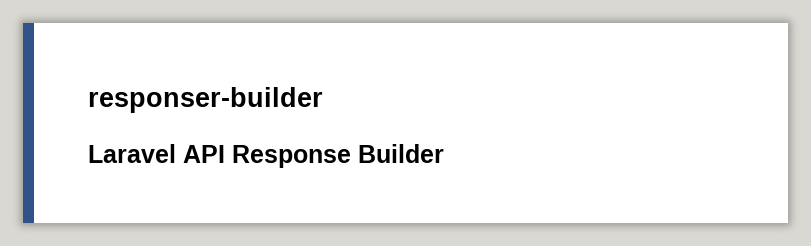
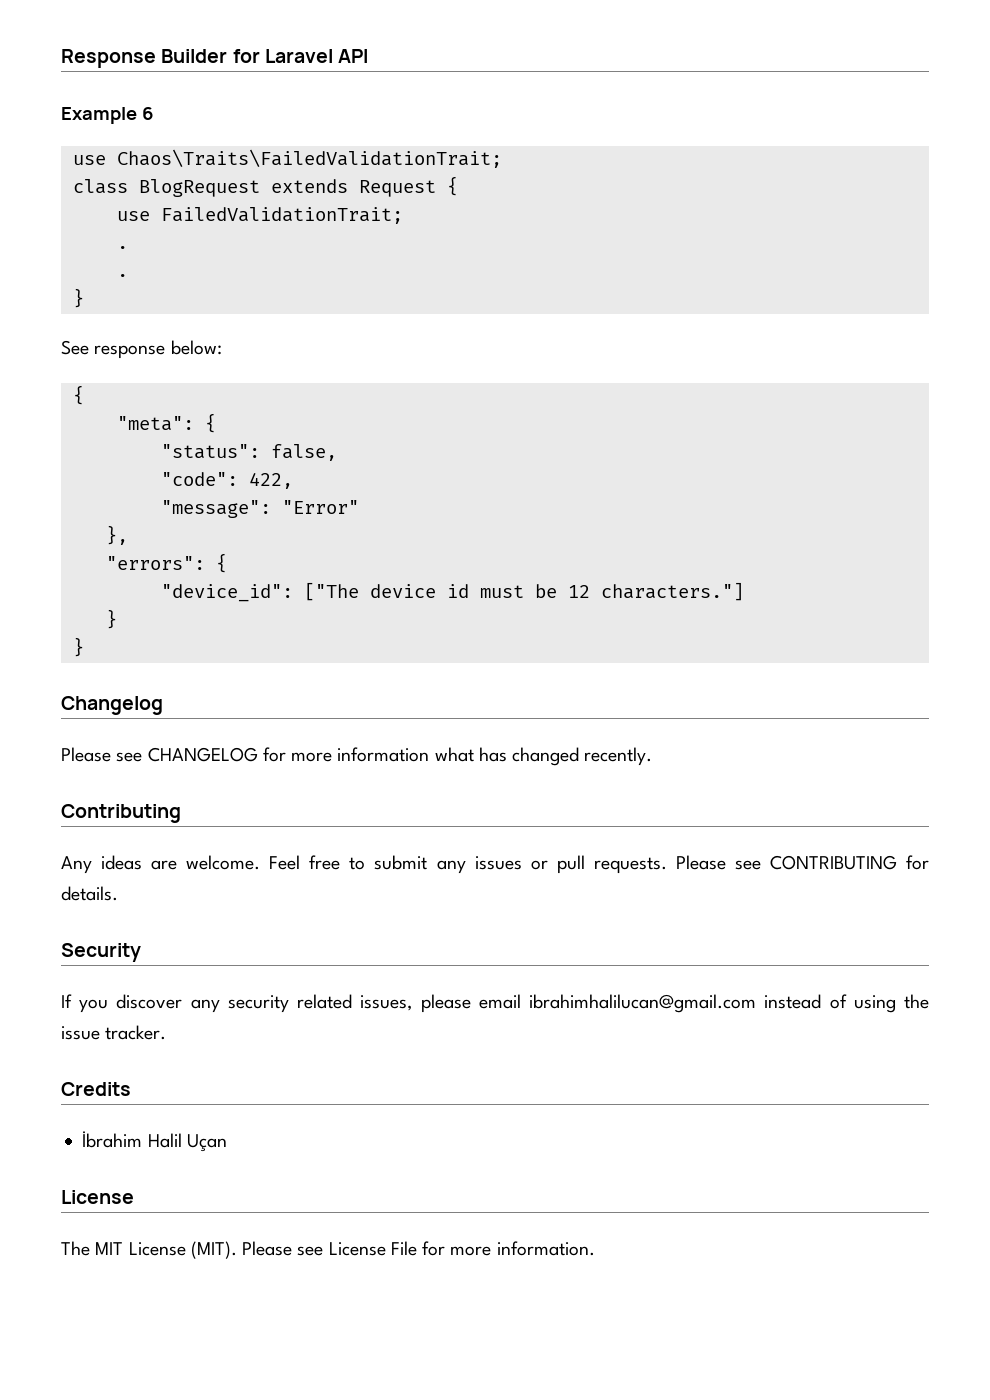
- responser-builder
- Laravel API Response Builder
+ Response Builder for Laravel API
+ Example 6
+ use Chaos\Traits\FailedValidationTrait;
+ class BlogRequest extends Request {
+ use FailedValidationTrait;
+ .
+ .
+ }
+ See response below:
+ {
+ "meta": {
+ "status": false,
+ "code": 422,
+ "message": "Error"
+ },
+ "errors": {
+ "device_id": ["The device id must be 12 characters."]
+ }
+ }
+ Changelog
+ Please see CHANGELOG for more information what has changed recently.
+ Contributing
+ Any ideas are welcome. Feel free to submit any issues or pull requests. Please see CONTRIBUTING for details.
+ Security
+ If you discover any security related issues, please email ibrahimhalilucan@gmail.com instead of using the issue tracker.
+ Credits
+ İbrahim Halil Uçan
+ License
+ The MIT License (MIT). Please see License File for more information.

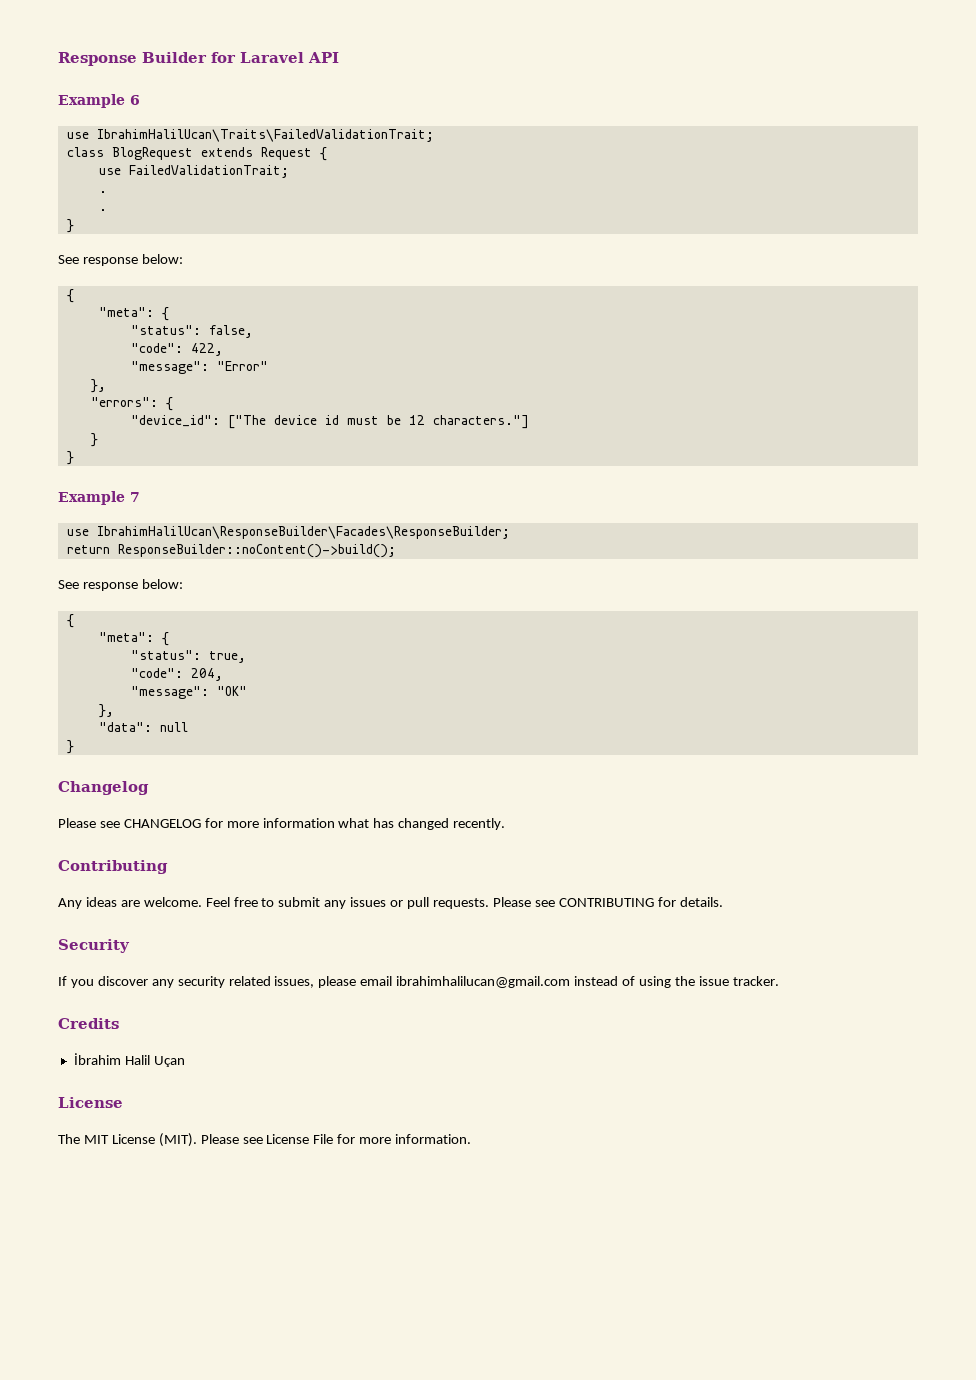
- use Chaos\Traits\FailedValidationTrait;
+ use IbrahimHalilUcan\Traits\FailedValidationTrait;
+ Example 7
+ use IbrahimHalilUcan\ResponseBuilder\Facades\ResponseBuilder;
+ return ResponseBuilder::noContent()->build();
+ See response below:
+ {
+ "meta": {
+ "status": true,
+ "code": 204,
+ "message": "OK"
+ },
+ "data": null
+ }

